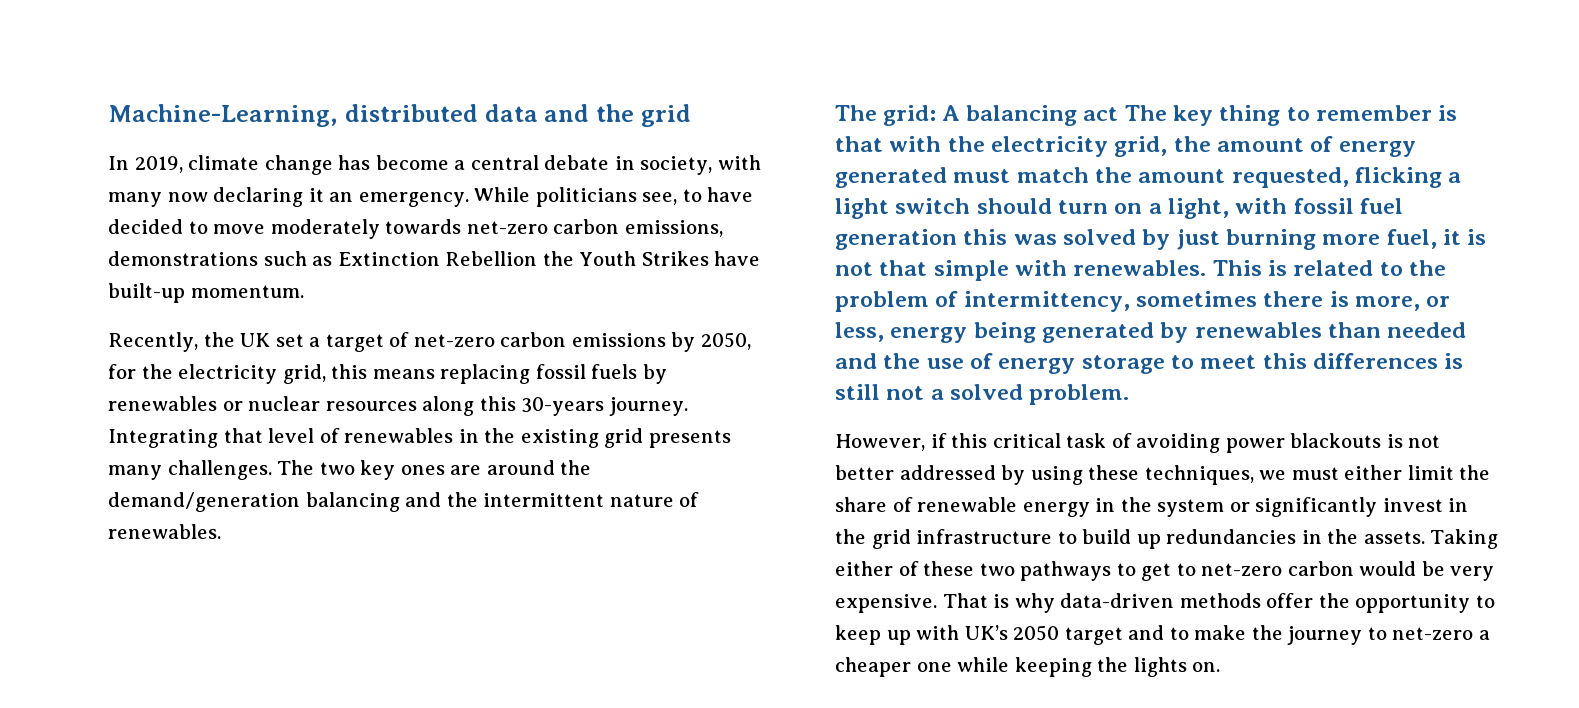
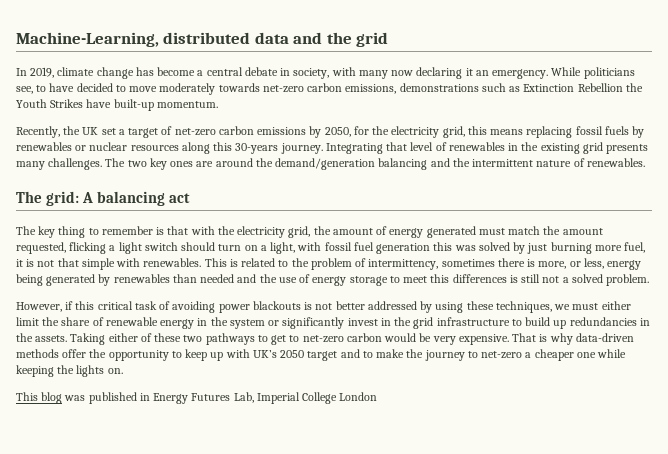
- The grid: A balancing act The key thing to remember is that with the electricity grid, the amount of energy generated must match the amount requested, flicking a light switch should turn on a light, with fossil fuel generation this was solved by just burning more fuel, it is not that simple with renewables.
+ The grid: A balancing act
+ The key thing to remember is that with the electricity grid, the amount of energy generated must match the amount requested, flicking a light switch should turn on a light, with fossil fuel generation this was solved by just burning more fuel, it is not that simple with renewables.
+ This blog was published in Energy Futures Lab, Imperial College London

